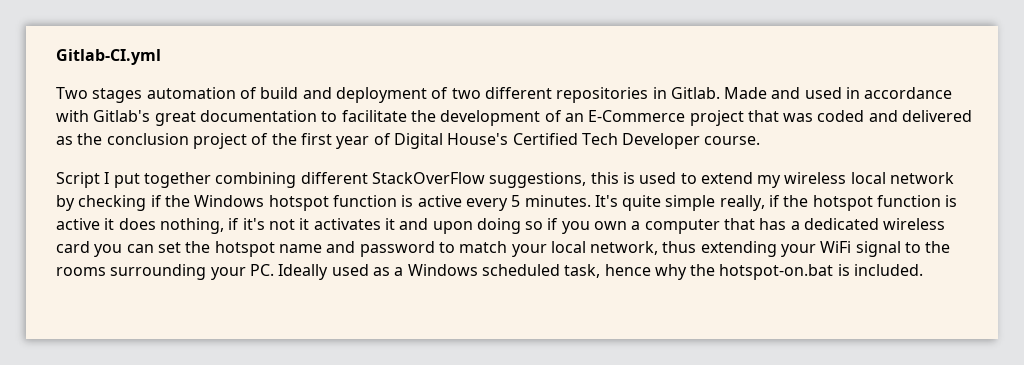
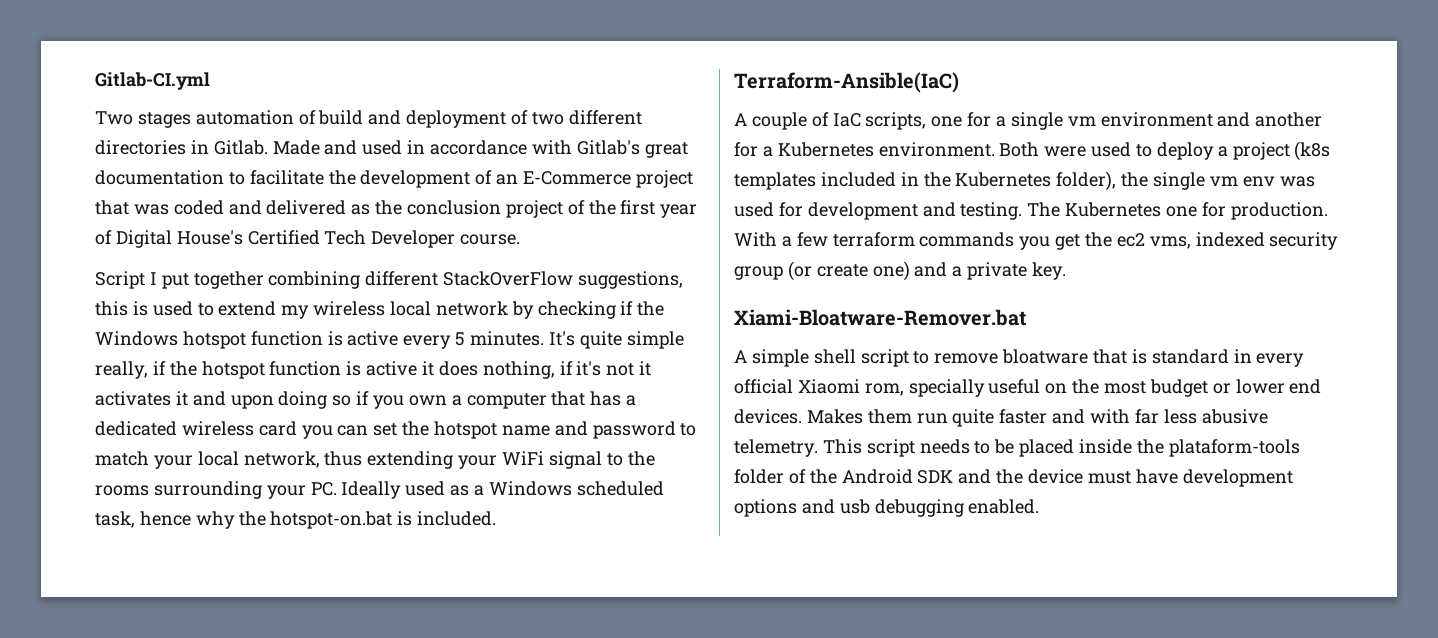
- Two stages automation of build and deployment of two different repositories in Gitlab.
+ Two stages automation of build and deployment of two different directories in Gitlab.
+ Terraform-Ansible(IaC)
+ A couple of IaC scripts, one for a single vm environment and another for a Kubernetes environment. Both were used to deploy a project (k8s templates included in the Kubernetes folder), the single vm env was used for development and testing. The Kubernetes one for production. With a few terraform commands you get the ec2 vms, indexed security group (or create one) and a private key.
+ Xiami-Bloatware-Remover.bat
+ A simple shell script to remove bloatware that is standard in every official Xiaomi rom, specially useful on the most budget or lower end devices. Makes them run quite faster and with far less abusive telemetry. This script needs to be placed inside the plataform-tools folder of the Android SDK and the device must have development options and usb debugging enabled.

